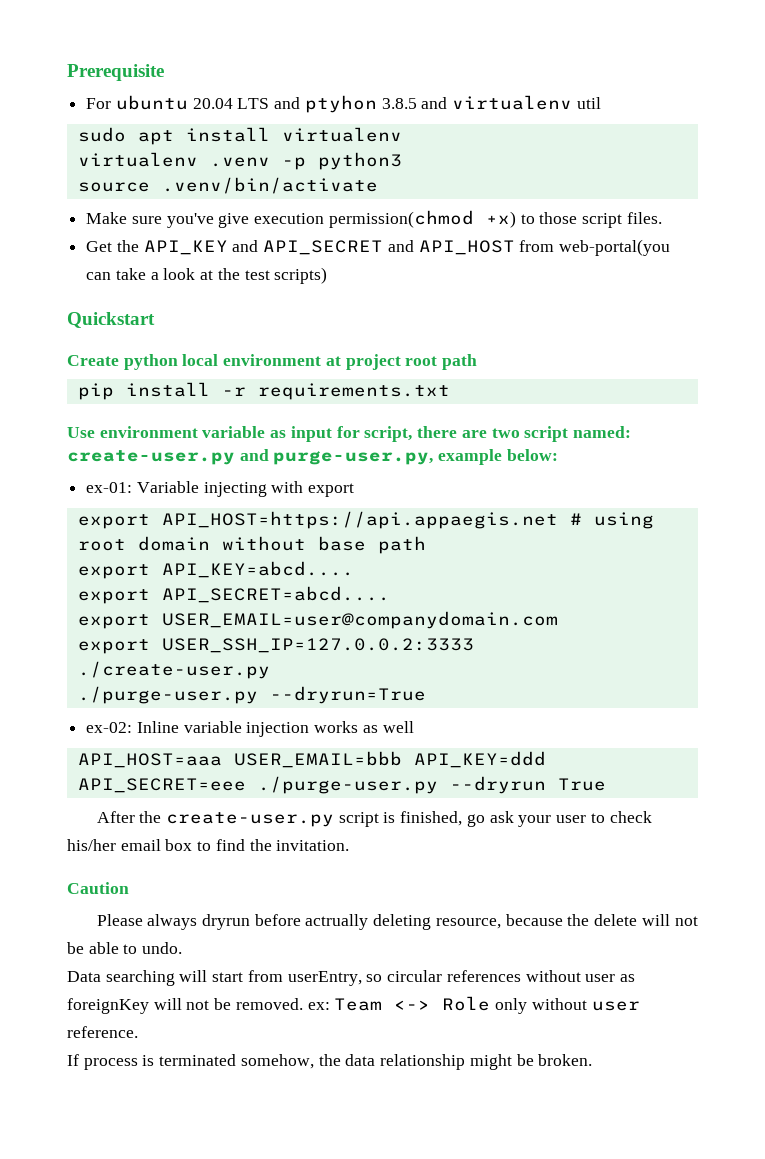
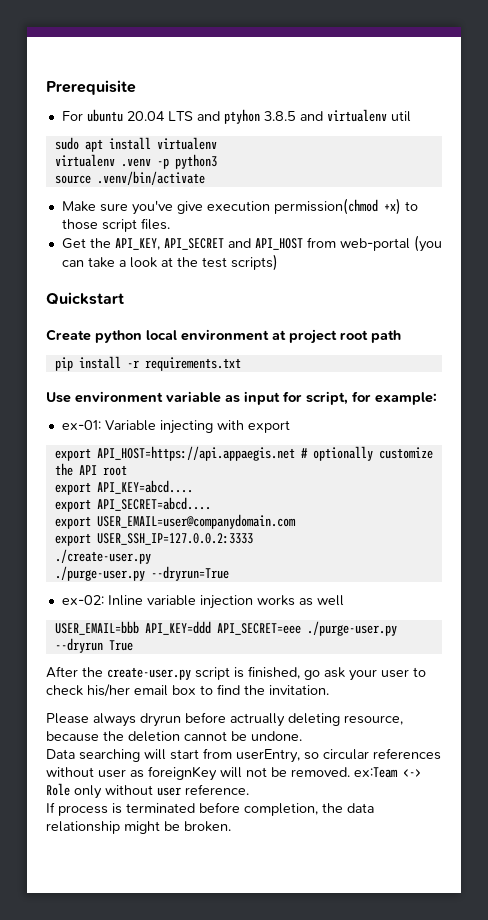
- Get the API_KEY and API_SECRET and API_HOST from web-portal(you can take a look at the test scripts)
+ Get the API_KEY, API_SECRET and API_HOST from web-portal (you can take a look at the test scripts)
- Use environment variable as input for script, there are two script named: create-user.py and purge-user.py, example below:
+ Use environment variable as input for script, for example:
- export API_HOST=https://api.appaegis.net # using root domain without base path
+ export API_HOST=https://api.appaegis.net # optionally customize the API root
- API_HOST=aaa USER_EMAIL=bbb API_KEY=ddd API_SECRET=eee ./purge-user.py --dryrun True
+ USER_EMAIL=bbb API_KEY=ddd API_SECRET=eee ./purge-user.py --dryrun True
- Caution
- Please always dryrun before actrually deleting resource, because the delete will not be able to undo.
+ Please always dryrun before actrually deleting resource, because the deletion cannot be undone.
- Data searching will start from userEntry, so circular references without user as foreignKey will not be removed. ex: Team <-> Role only without user reference.
+ Data searching will start from userEntry, so circular references without user as foreignKey will not be removed. ex:Team <-> Role only without user reference.
- If process is terminated somehow, the data relationship might be broken.
+ If process is terminated before completion, the data relationship might be broken.

